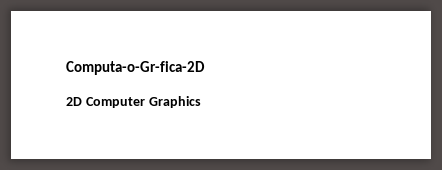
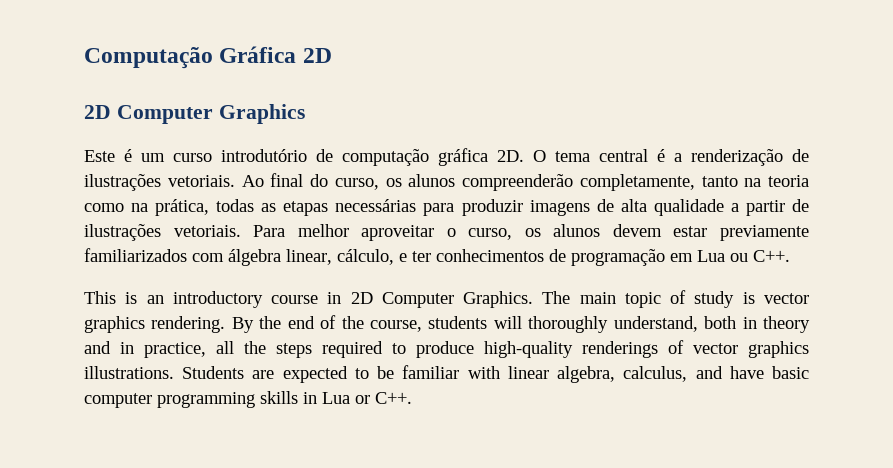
- Computa-o-Gr-fica-2D
+ Computação Gráfica 2D
+ Este é um curso introdutório de computação gráfica 2D. O tema central é a renderização de ilustrações vetoriais. Ao final do curso, os alunos compreenderão completamente, tanto na teoria como na prática, todas as etapas necessárias para produzir imagens de alta qualidade a partir de ilustrações vetoriais. Para melhor aproveitar o curso, os alunos devem estar previamente familiarizados com álgebra linear, cálculo, e ter conhecimentos de programação em Lua ou C++.
+ This is an introductory course in 2D Computer Graphics. The main topic of study is vector graphics rendering. By the end of the course, students will thoroughly understand, both in theory and in practice, all the steps required to produce high-quality renderings of vector graphics illustrations. Students are expected to be familiar with linear algebra, calculus, and have basic computer programming skills in Lua or C++.

